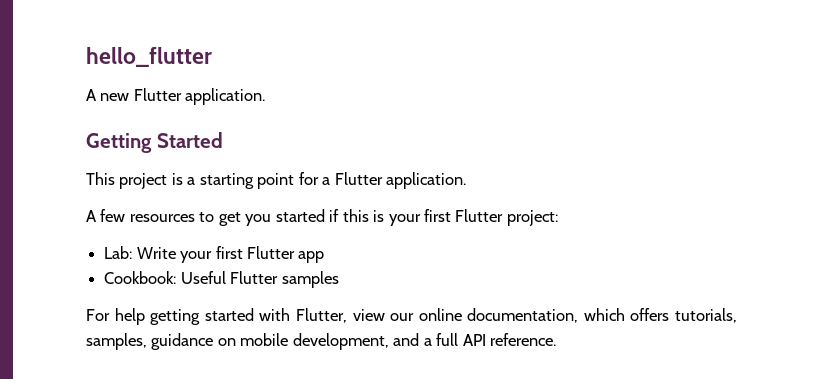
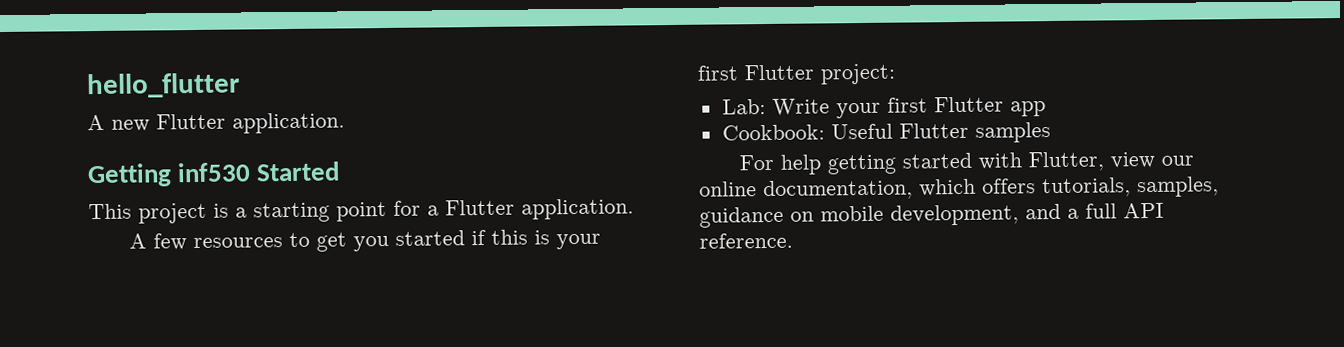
- Getting Started
+ Getting inf530 Started

